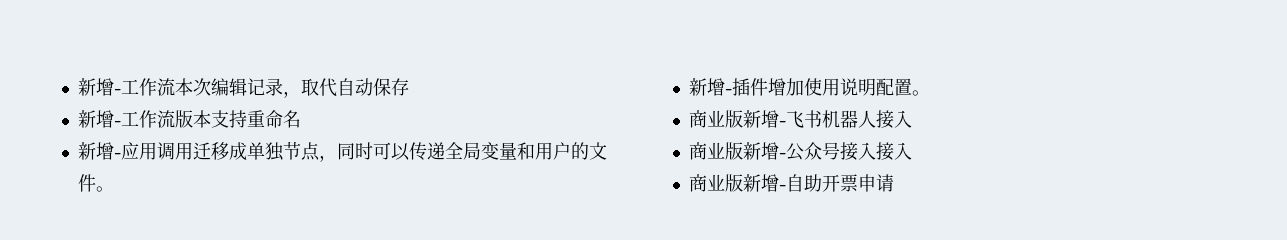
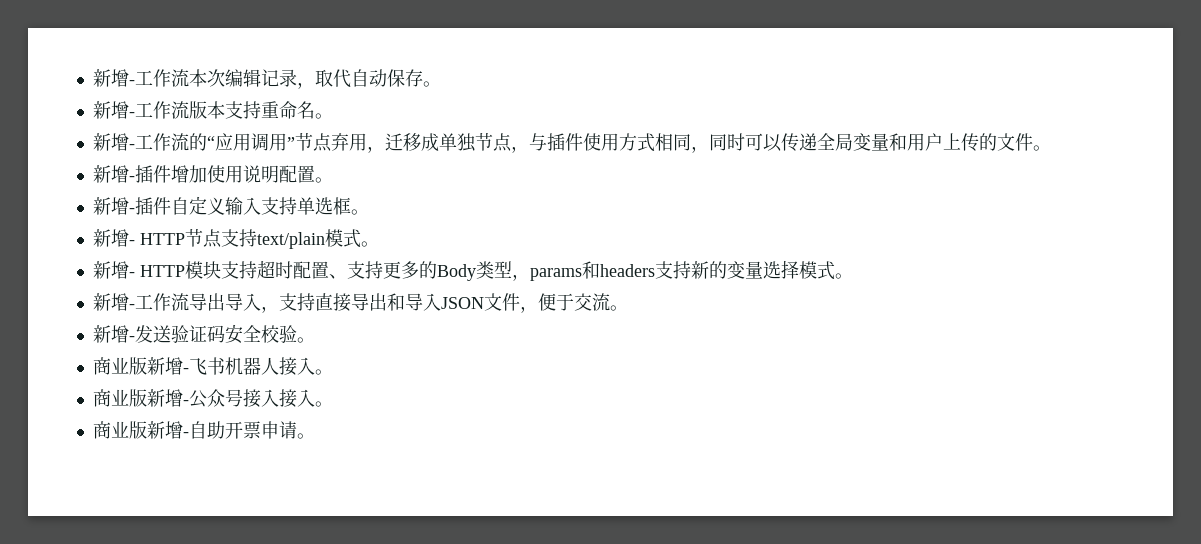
- 新增-工作流本次编辑记录，取代自动保存
+ 新增-工作流本次编辑记录，取代自动保存。
- 新增-工作流版本支持重命名
- 新增-应用调用迁移成单独节点，同时可以传递全局变量和用户的文件。
+ 新增-工作流版本支持重命名。
+ 新增-工作流的“应用调用”节点弃用，迁移成单独节点，与插件使用方式相同，同时可以传递全局变量和用户上传的文件。
+ 新增-插件自定义输入支持单选框。
+ 新增- HTTP节点支持text/plain模式。
+ 新增- HTTP模块支持超时配置、支持更多的Body类型，params和headers支持新的变量选择模式。
+ 新增-工作流导出导入，支持直接导出和导入JSON文件，便于交流。
+ 新增-发送验证码安全校验。
- 商业版新增-飞书机器人接入
+ 商业版新增-飞书机器人接入。
- 商业版新增-公众号接入接入
+ 商业版新增-公众号接入接入。
- 商业版新增-自助开票申请
+ 商业版新增-自助开票申请。

